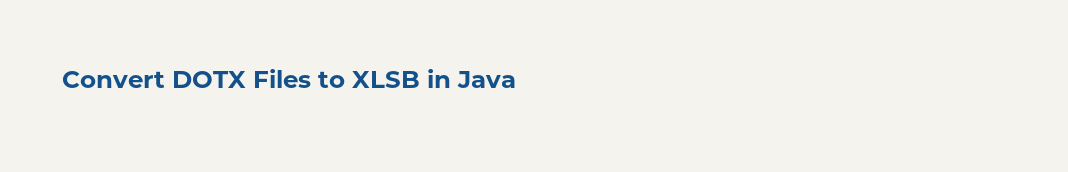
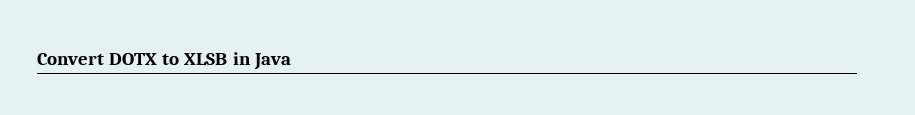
- Convert DOTX Files to XLSB in Java
+ Convert DOTX to XLSB in Java

